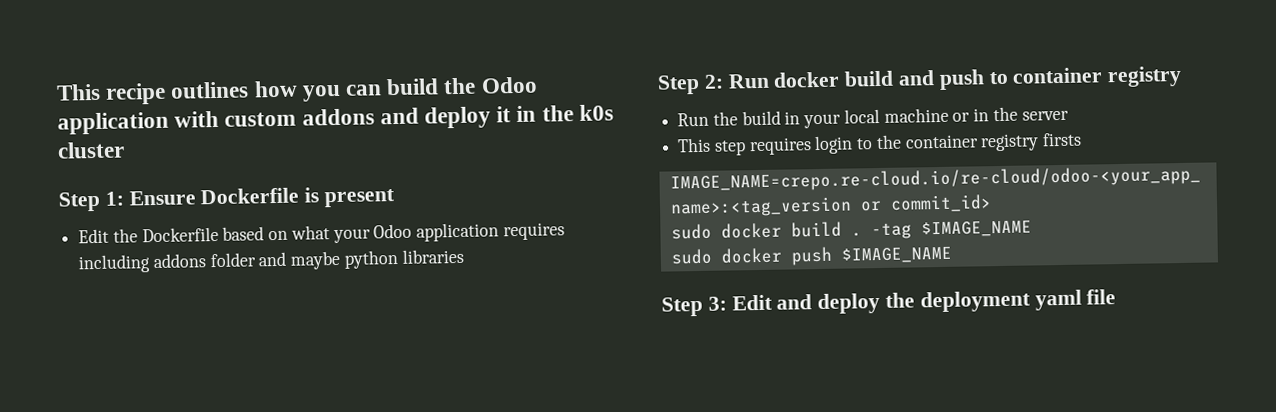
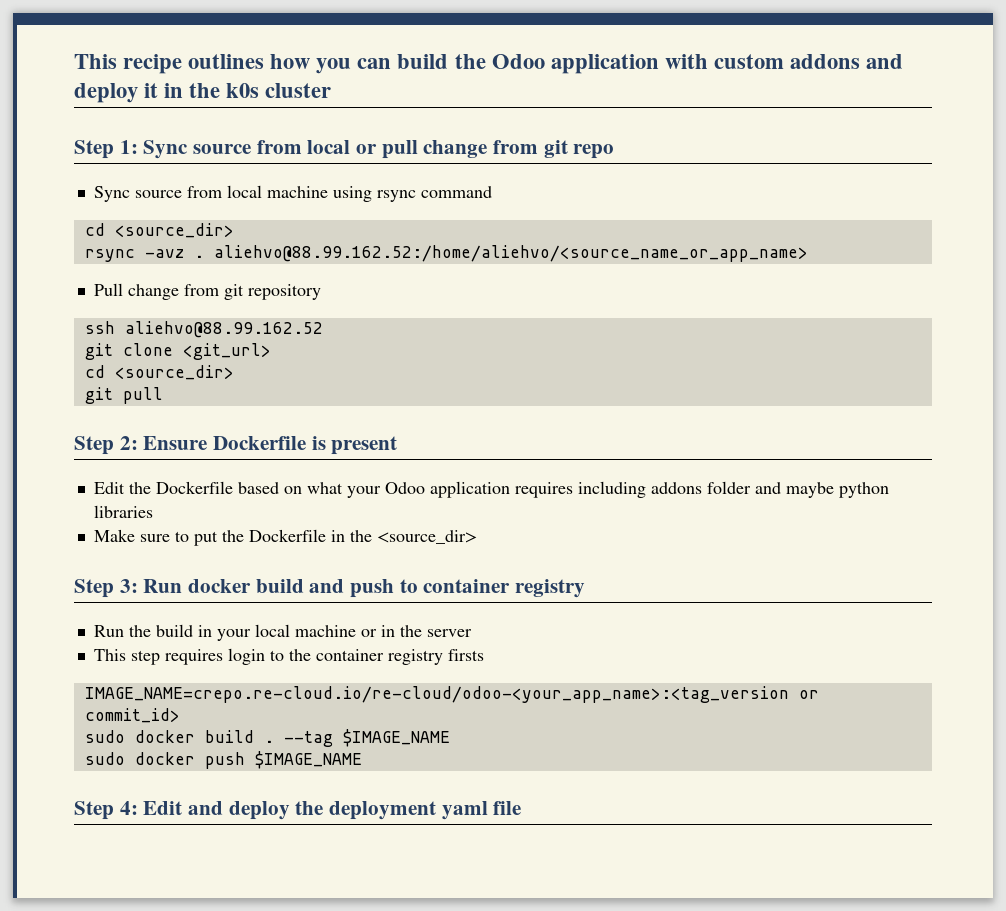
- Step 1: Ensure Dockerfile is present
+ Step 1: Sync source from local or pull change from git repo
+ Sync source from local machine using rsync command
+ cd <source_dir>
+ rsync -avz . aliehvo@88.99.162.52:/home/aliehvo/<source_name_or_app_name>
+ Pull change from git repository
+ ssh aliehvo@88.99.162.52
+ git clone <git_url>
+ cd <source_dir>
+ git pull
+ Step 2: Ensure Dockerfile is present
- Step 2: Run docker build and push to container registry
+ Make sure to put the Dockerfile in the <source_dir>
+ Step 3: Run docker build and push to container registry
- -tag $IMAGE_NAME
+ --tag $IMAGE_NAME
- Step 3: Edit and deploy the deployment yaml file
+ Step 4: Edit and deploy the deployment yaml file

